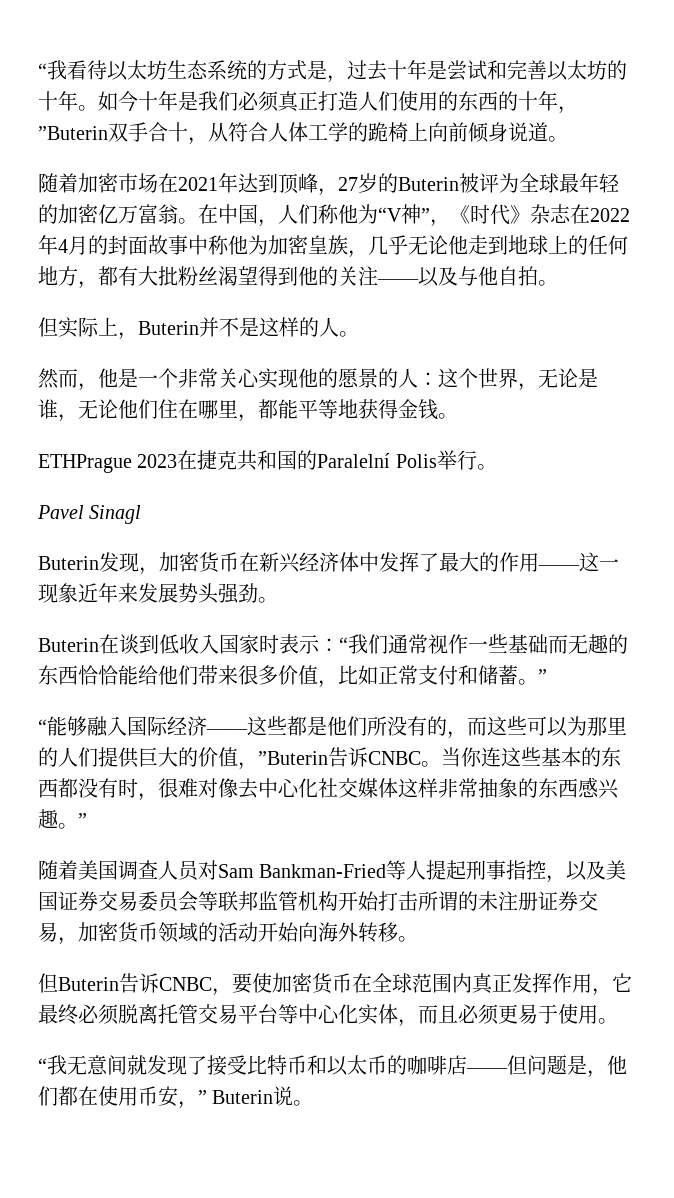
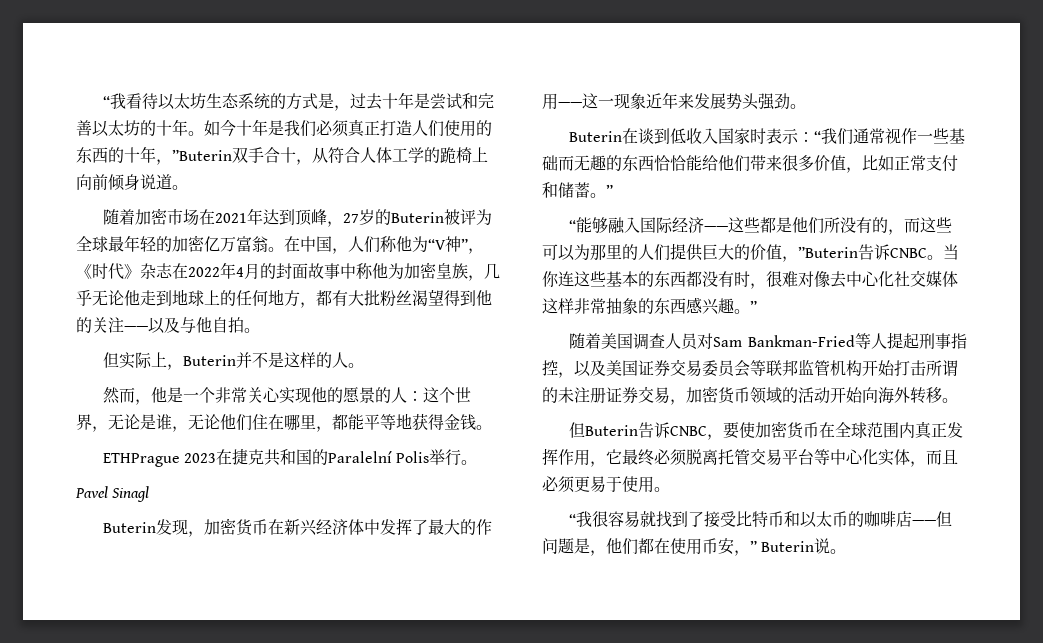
- “我无意间就发现了接受比特币和以太币的咖啡店——但问题是，他们都在使用币安，” Buterin说。
+ “我很容易就找到了接受比特币和以太币的咖啡店——但问题是，他们都在使用币安，” Buterin说。

